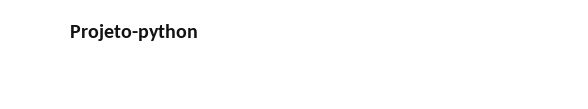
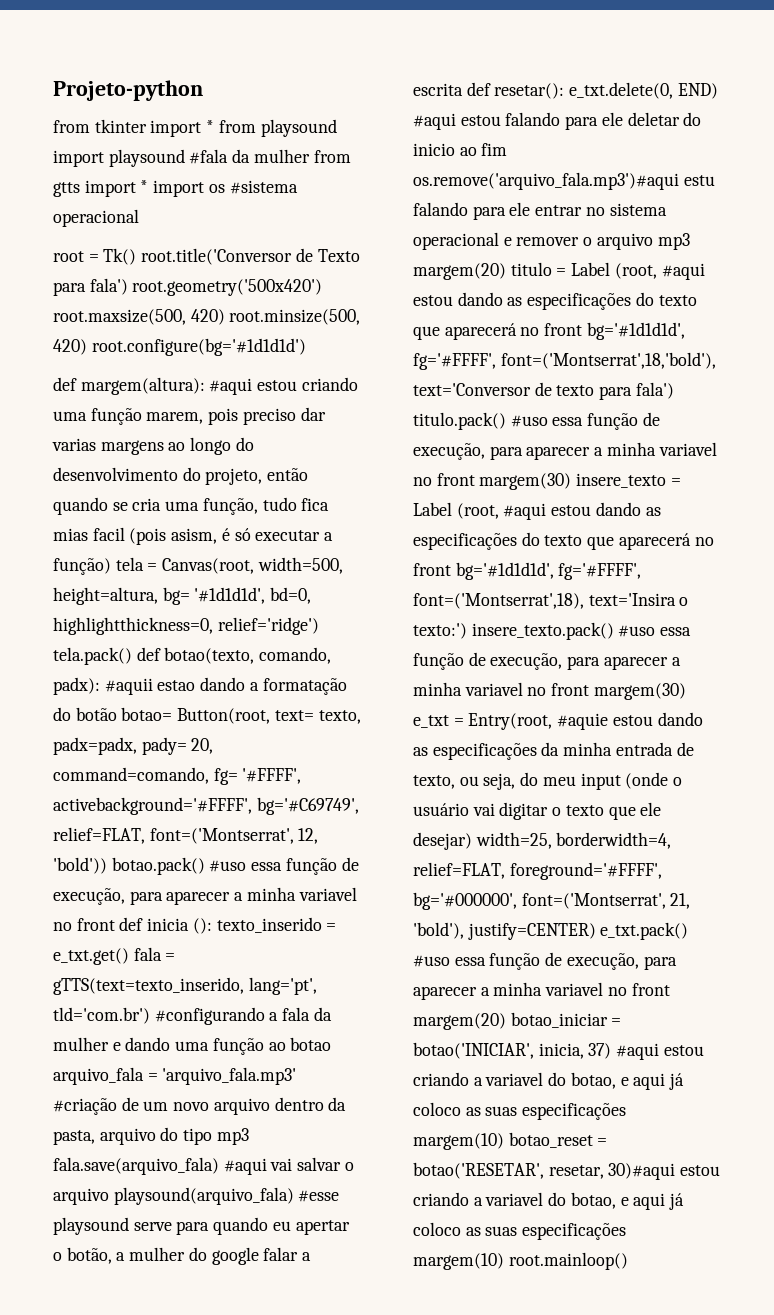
+ from tkinter import * from playsound import playsound #fala da mulher from gtts import * import os #sistema operacional
+ root = Tk() root.title('Conversor de Texto para fala') root.geometry('500x420') root.maxsize(500, 420) root.minsize(500, 420) root.configure(bg='#1d1d1d')
+ def margem(altura): #aqui estou criando uma função marem, pois preciso dar varias margens ao longo do desenvolvimento do projeto, então quando se cria uma função, tudo fica mias facil (pois asism, é só executar a função) tela = Canvas(root, width=500, height=altura, bg= '#1d1d1d', bd=0, highlightthickness=0, relief='ridge') tela.pack() def botao(texto, comando, padx): #aquii estao dando a formatação do botão botao= Button(root, text= texto, padx=padx, pady= 20, command=comando, fg= '#FFFF', activebackground='#FFFF', bg='#C69749', relief=FLAT, font=('Montserrat', 12, 'bold')) botao.pack() #uso essa função de execução, para aparecer a minha variavel no front def inicia (): texto_inserido = e_txt.get() fala = gTTS(text=texto_inserido, lang='pt', tld='com.br') #configurando a fala da mulher e dando uma função ao botao arquivo_fala = 'arquivo_fala.mp3' #criação de um novo arquivo dentro da pasta, arquivo do tipo mp3 fala.save(arquivo_fala) #aqui vai salvar o arquivo playsound(arquivo_fala) #esse playsound serve para quando eu apertar o botão, a mulher do google falar a escrita def resetar(): e_txt.delete(0, END) #aqui estou falando para ele deletar do inicio ao fim os.remove('arquivo_fala.mp3')#aqui estu falando para ele entrar no sistema operacional e remover o arquivo mp3 margem(20) titulo = Label (root, #aqui estou dando as especificações do texto que aparecerá no front bg='#1d1d1d', fg='#FFFF', font=('Montserrat',18,'bold'), text='Conversor de texto para fala') titulo.pack() #uso essa função de execução, para aparecer a minha variavel no front margem(30) insere_texto = Label (root, #aqui estou dando as especificações do texto que aparecerá no front bg='#1d1d1d', fg='#FFFF', font=('Montserrat',18), text='Insira o texto:') insere_texto.pack() #uso essa função de execução, para aparecer a minha variavel no front margem(30) e_txt = Entry(root, #aquie estou dando as especificações da minha entrada de texto, ou seja, do meu input (onde o usuário vai digitar o texto que ele desejar) width=25, borderwidth=4, relief=FLAT, foreground='#FFFF', bg='#000000', font=('Montserrat', 21, 'bold'), justify=CENTER) e_txt.pack() #uso essa função de execução, para aparecer a minha variavel no front margem(20) botao_iniciar = botao('INICIAR', inicia, 37) #aqui estou criando a variavel do botao, e aqui já coloco as suas especificações margem(10) botao_reset = botao('RESETAR', resetar, 30)#aqui estou criando a variavel do botao, e aqui já coloco as suas especificações margem(10) root.mainloop()

